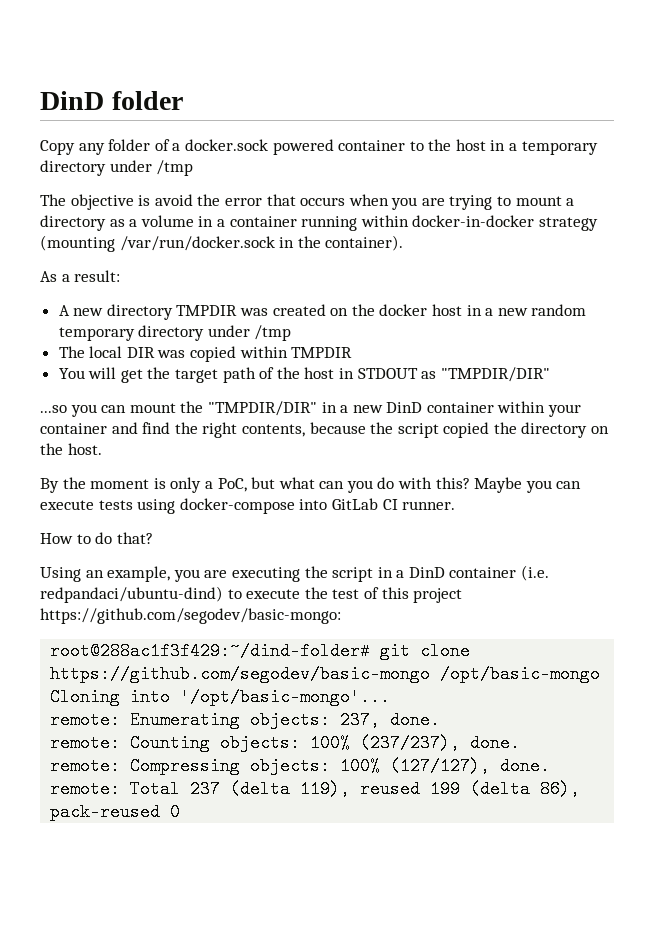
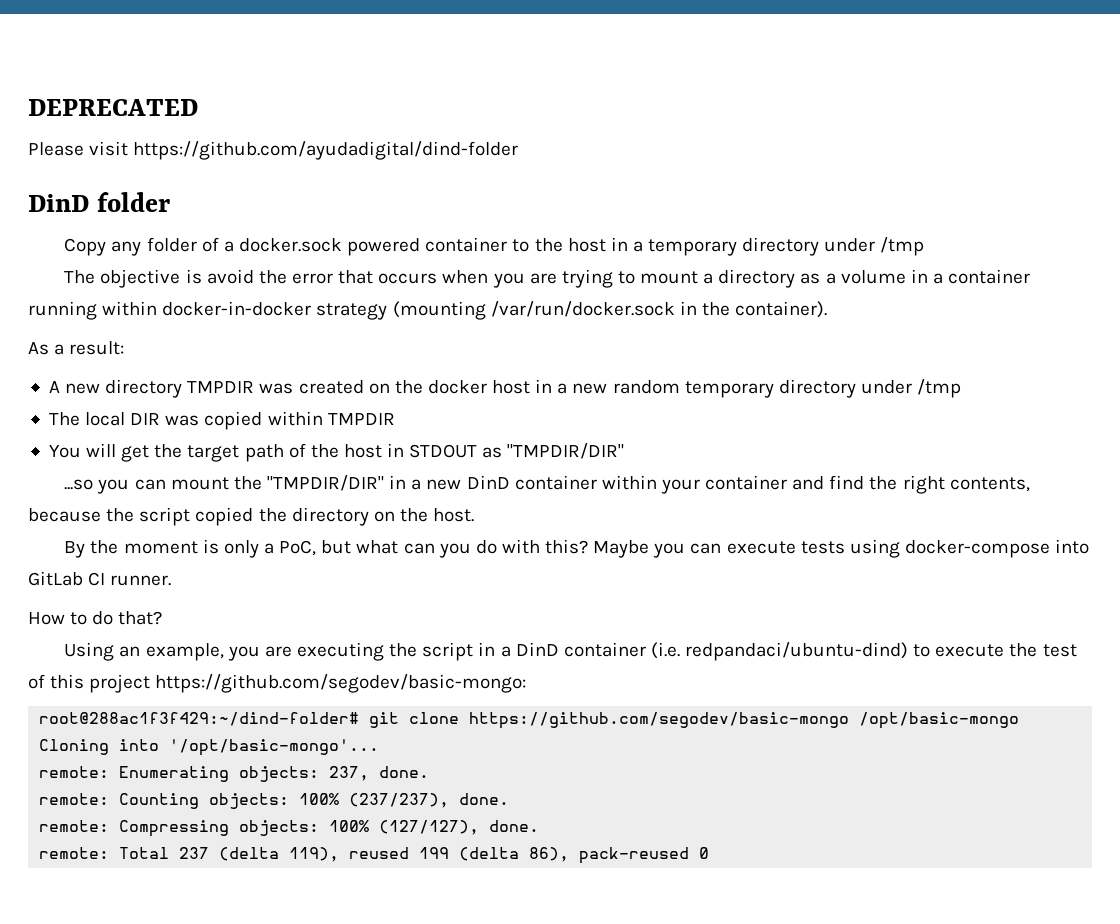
+ DEPRECATED
+ Please visit https://github.com/ayudadigital/dind-folder

